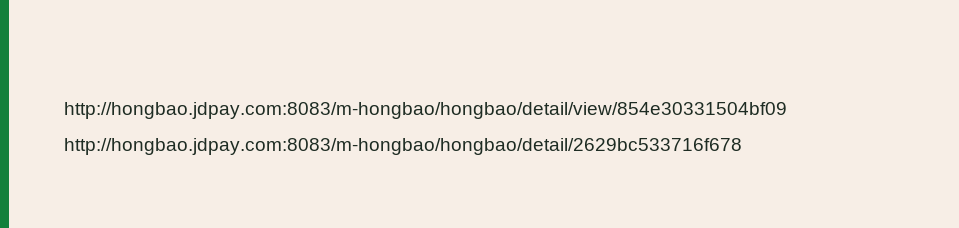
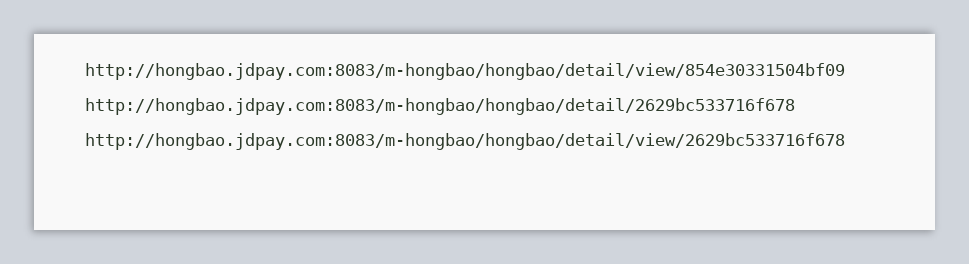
+ http://hongbao.jdpay.com:8083/m-hongbao/hongbao/detail/view/2629bc533716f678

